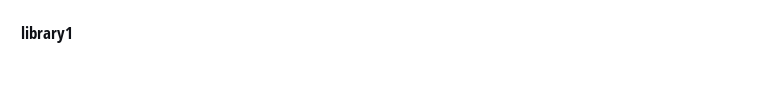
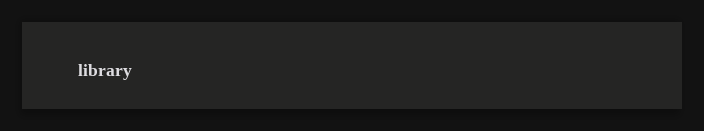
- library1
+ library

